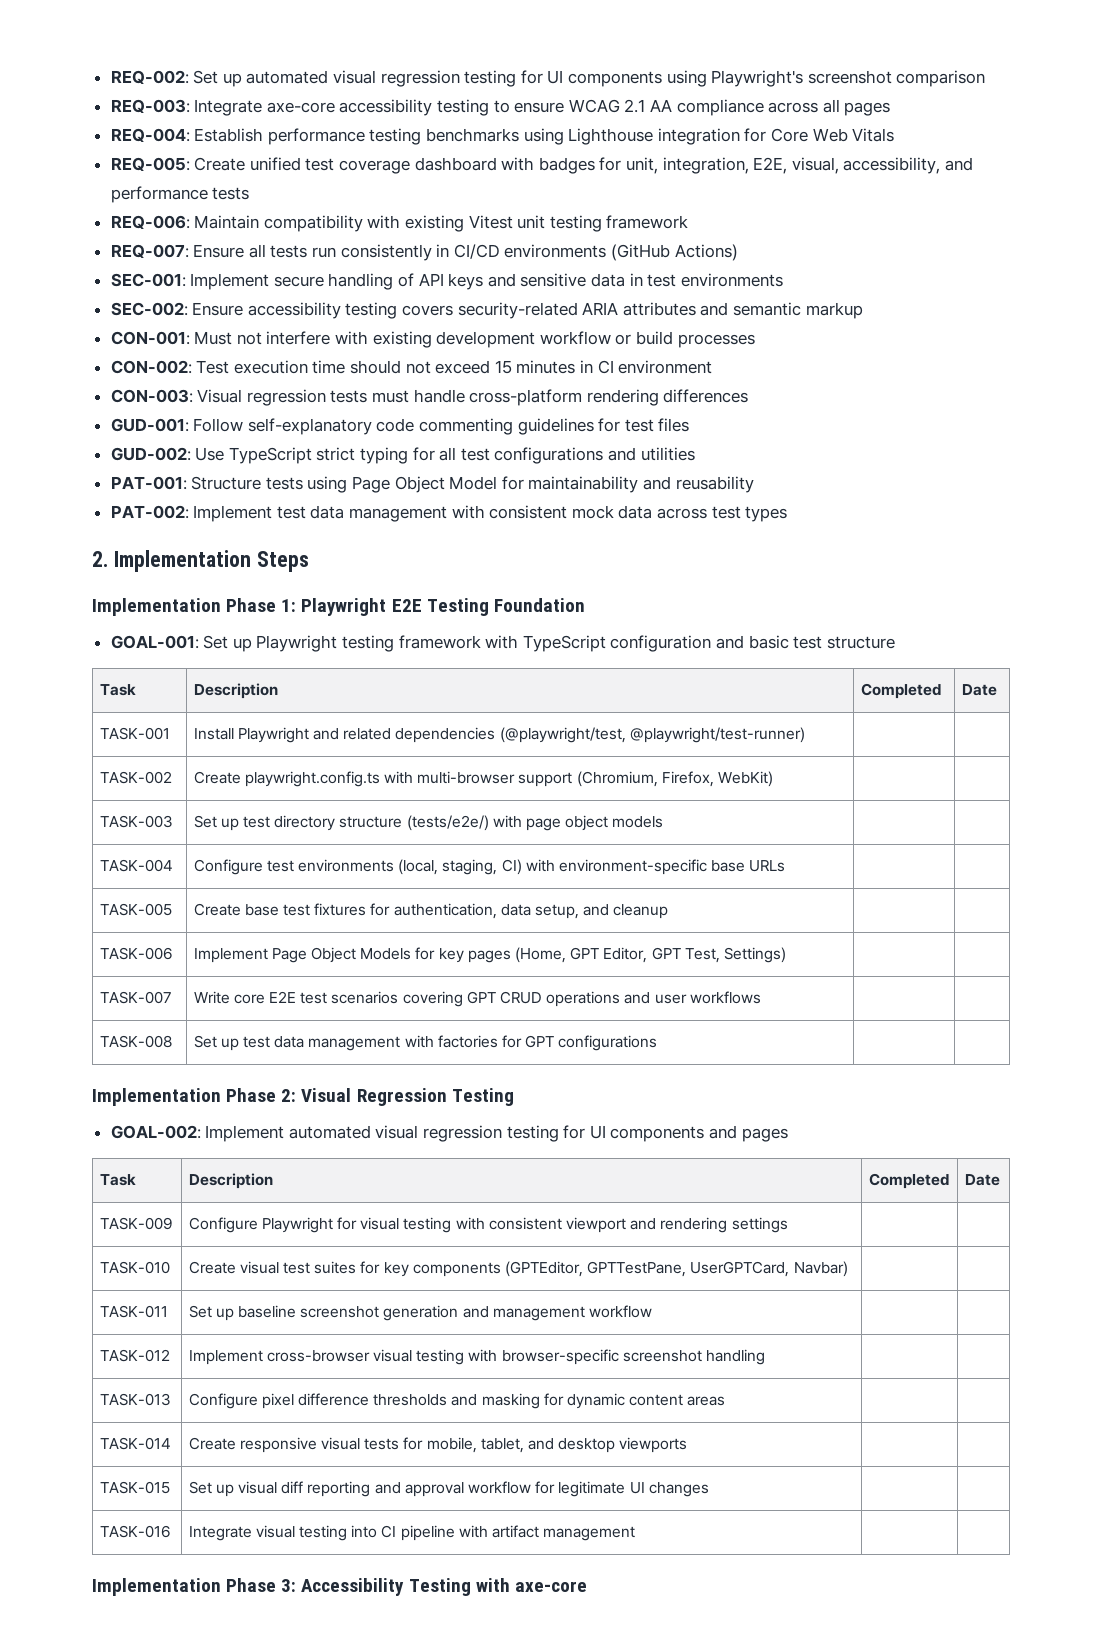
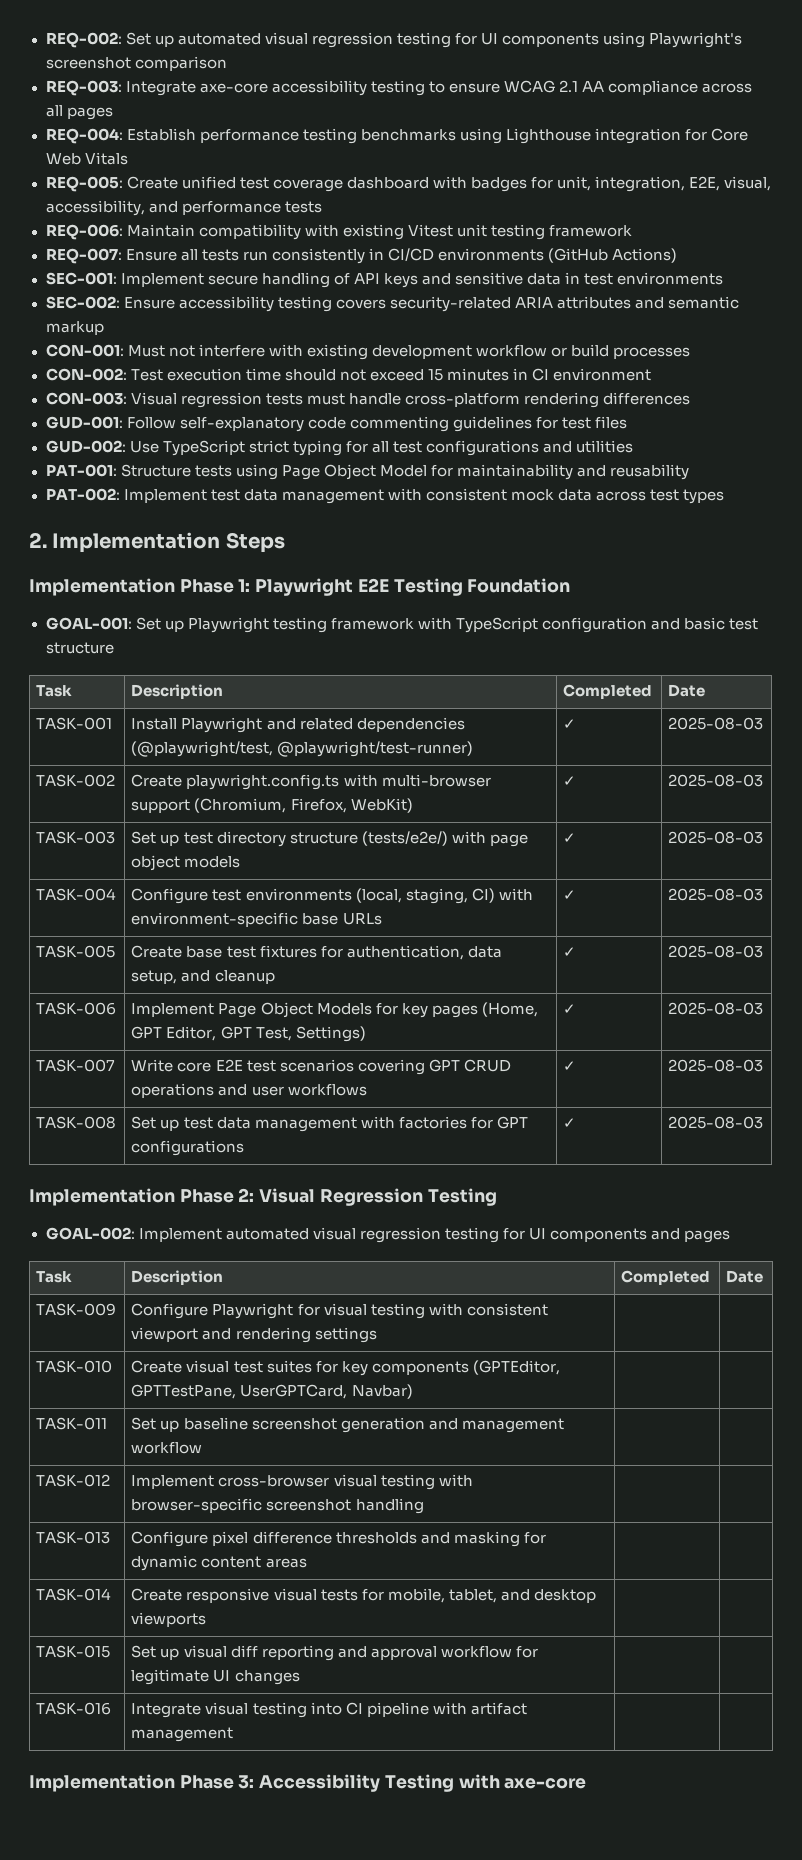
- TASK-001 | Install Playwright and related dependencies (@playwright/test, @playwright/test-runner) | |
+ TASK-001 | Install Playwright and related dependencies (@playwright/test, @playwright/test-runner) | ✓ | 2025-08-03
- TASK-002 | Create playwright.config.ts with multi-browser support (Chromium, Firefox, WebKit) | |
+ TASK-002 | Create playwright.config.ts with multi-browser support (Chromium, Firefox, WebKit) | ✓ | 2025-08-03
- TASK-003 | Set up test directory structure (tests/e2e/) with page object models | |
+ TASK-003 | Set up test directory structure (tests/e2e/) with page object models | ✓ | 2025-08-03
- TASK-004 | Configure test environments (local, staging, CI) with environment-specific base URLs | |
+ TASK-004 | Configure test environments (local, staging, CI) with environment-specific base URLs | ✓ | 2025-08-03
- TASK-005 | Create base test fixtures for authentication, data setup, and cleanup | |
+ TASK-005 | Create base test fixtures for authentication, data setup, and cleanup | ✓ | 2025-08-03
- TASK-006 | Implement Page Object Models for key pages (Home, GPT Editor, GPT Test, Settings) | |
+ TASK-006 | Implement Page Object Models for key pages (Home, GPT Editor, GPT Test, Settings) | ✓ | 2025-08-03
- TASK-007 | Write core E2E test scenarios covering GPT CRUD operations and user workflows | |
+ TASK-007 | Write core E2E test scenarios covering GPT CRUD operations and user workflows | ✓ | 2025-08-03
- TASK-008 | Set up test data management with factories for GPT configurations | |
+ TASK-008 | Set up test data management with factories for GPT configurations | ✓ | 2025-08-03

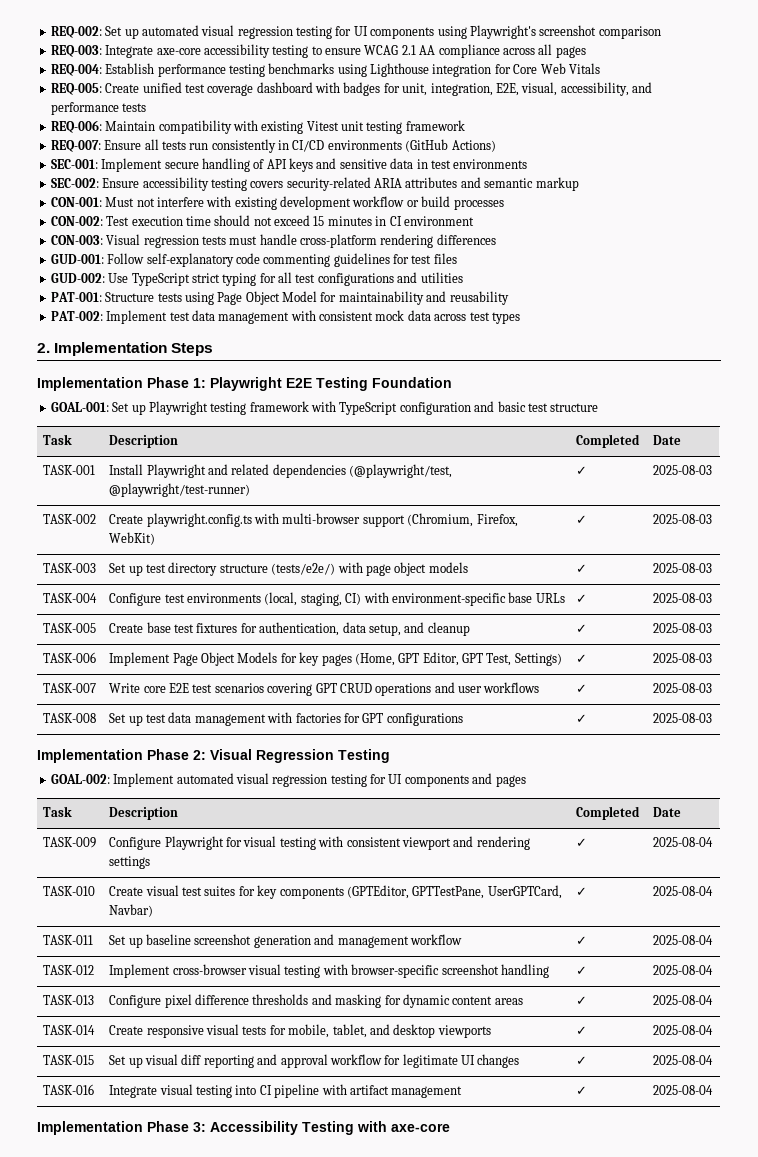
- TASK-009 | Configure Playwright for visual testing with consistent viewport and rendering settings | |
+ TASK-009 | Configure Playwright for visual testing with consistent viewport and rendering settings | ✓ | 2025-08-04
- TASK-010 | Create visual test suites for key components (GPTEditor, GPTTestPane, UserGPTCard, Navbar) | |
+ TASK-010 | Create visual test suites for key components (GPTEditor, GPTTestPane, UserGPTCard, Navbar) | ✓ | 2025-08-04
- TASK-011 | Set up baseline screenshot generation and management workflow | |
+ TASK-011 | Set up baseline screenshot generation and management workflow | ✓ | 2025-08-04
- TASK-012 | Implement cross-browser visual testing with browser-specific screenshot handling | |
+ TASK-012 | Implement cross-browser visual testing with browser-specific screenshot handling | ✓ | 2025-08-04
- TASK-013 | Configure pixel difference thresholds and masking for dynamic content areas | |
+ TASK-013 | Configure pixel difference thresholds and masking for dynamic content areas | ✓ | 2025-08-04
- TASK-014 | Create responsive visual tests for mobile, tablet, and desktop viewports | |
+ TASK-014 | Create responsive visual tests for mobile, tablet, and desktop viewports | ✓ | 2025-08-04
- TASK-015 | Set up visual diff reporting and approval workflow for legitimate UI changes | |
+ TASK-015 | Set up visual diff reporting and approval workflow for legitimate UI changes | ✓ | 2025-08-04
- TASK-016 | Integrate visual testing into CI pipeline with artifact management | |
+ TASK-016 | Integrate visual testing into CI pipeline with artifact management | ✓ | 2025-08-04

